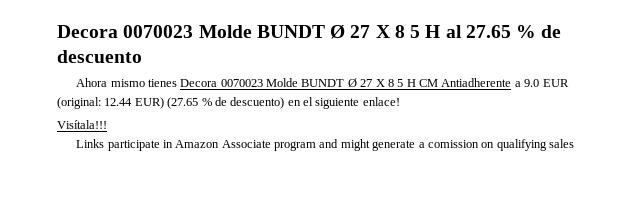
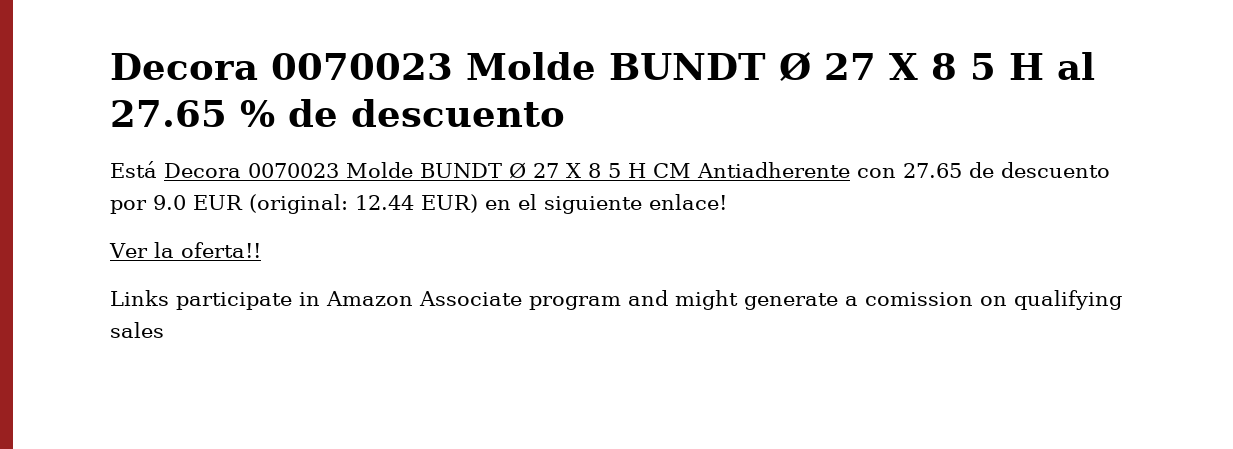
- Ahora mismo tienes Decora 0070023 Molde BUNDT Ø 27 X 8 5 H CM Antiadherente a 9.0 EUR (original: 12.44 EUR) (27.65 % de descuento) en el siguiente enlace!
+ Está Decora 0070023 Molde BUNDT Ø 27 X 8 5 H CM Antiadherente con 27.65 de descuento por 9.0 EUR (original: 12.44 EUR) en el siguiente enlace!
- Visítala!!!
+ Ver la oferta!!

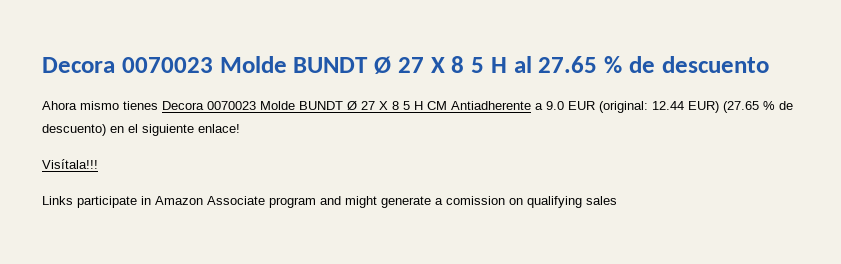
- Está Decora 0070023 Molde BUNDT Ø 27 X 8 5 H CM Antiadherente con 27.65 de descuento por 9.0 EUR (original: 12.44 EUR) en el siguiente enlace!
+ Ahora mismo tienes Decora 0070023 Molde BUNDT Ø 27 X 8 5 H CM Antiadherente a 9.0 EUR (original: 12.44 EUR) (27.65 % de descuento) en el siguiente enlace!
- Ver la oferta!!
+ Visítala!!!

